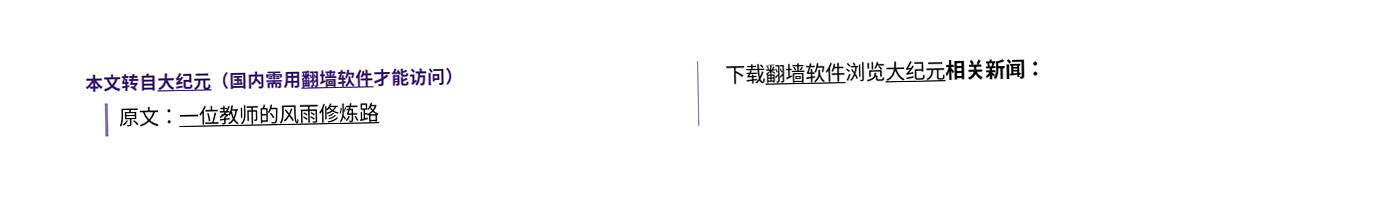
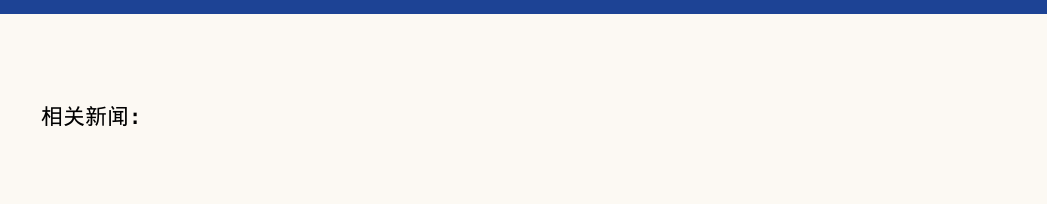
- 本文转自大纪元（国内需用翻墙软件才能访问）
- 原文：一位教师的风雨修炼路
- 下载翻墙软件浏览大纪元相关新闻：
+ 相关新闻：

